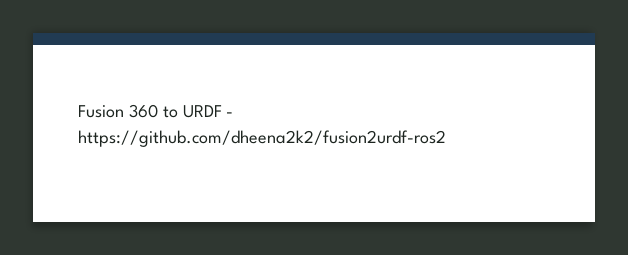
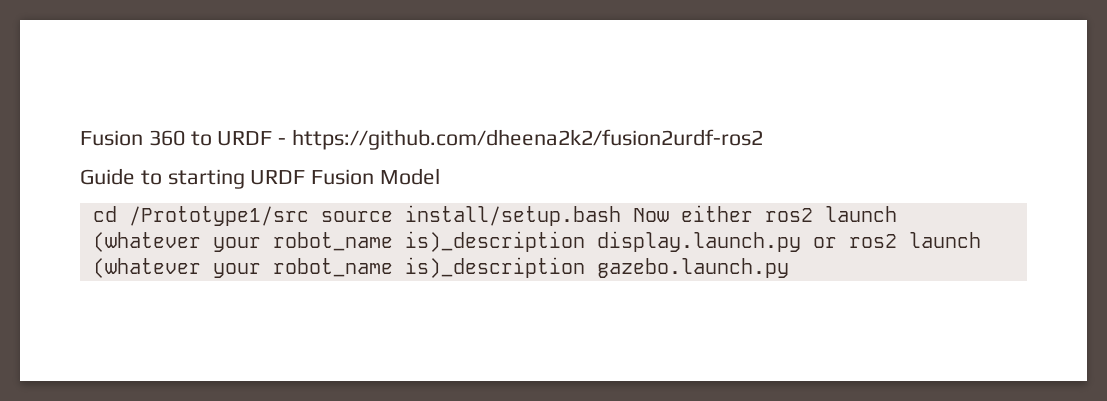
+ Guide to starting URDF Fusion Model
+ cd /Prototype1/src source install/setup.bash Now either ros2 launch (whatever your robot_name is)_description display.launch.py or ros2 launch (whatever your robot_name is)_description gazebo.launch.py

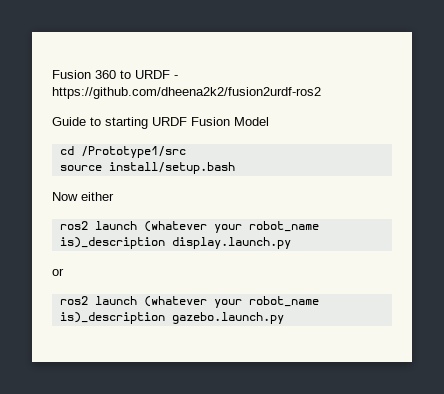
- cd /Prototype1/src source install/setup.bash Now either ros2 launch (whatever your robot_name is)_description display.launch.py or ros2 launch (whatever your robot_name is)_description gazebo.launch.py
+ cd /Prototype1/src
+ source install/setup.bash
+ Now either
+ ros2 launch (whatever your robot_name is)_description display.launch.py
+ or
+ ros2 launch (whatever your robot_name is)_description gazebo.launch.py

